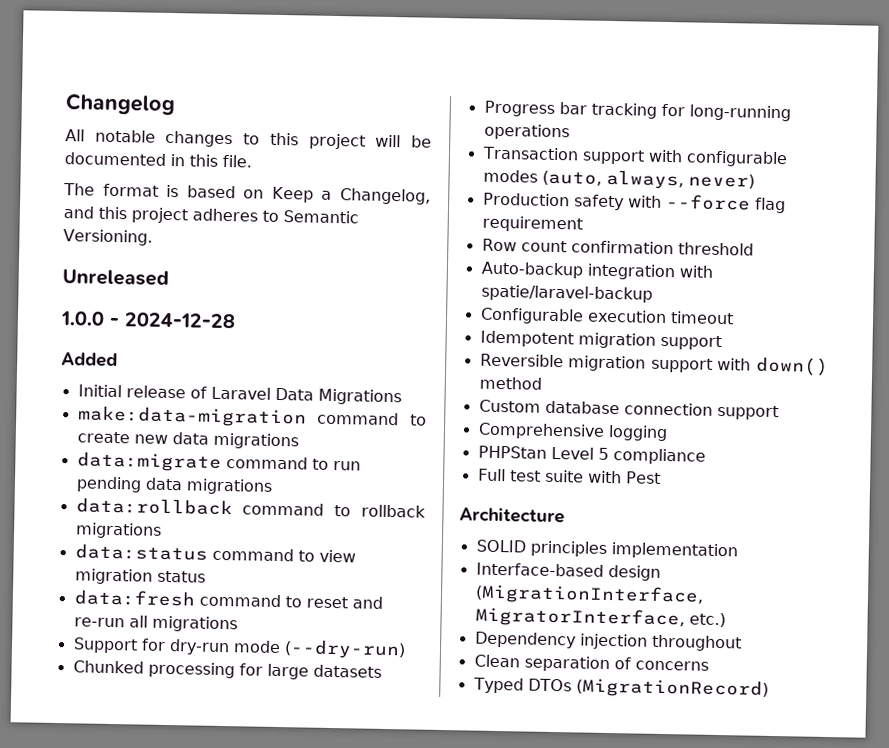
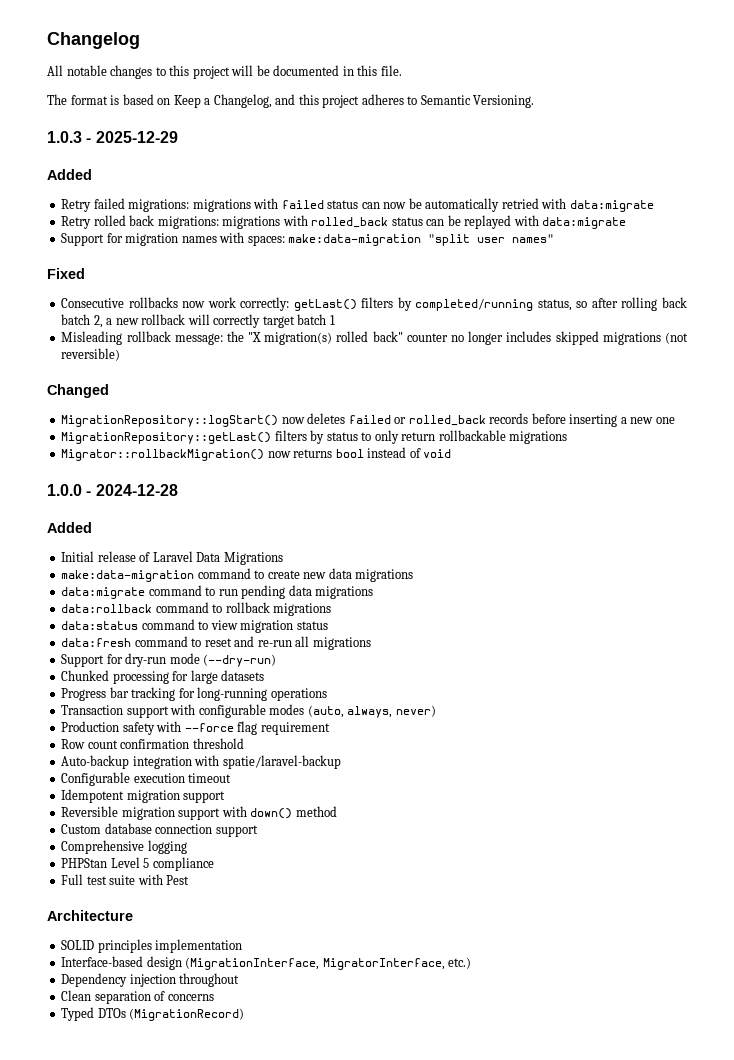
- Unreleased
+ 1.0.3 - 2025-12-29
+ Added
+ Retry failed migrations: migrations with failed status can now be automatically retried with data:migrate
+ Retry rolled back migrations: migrations with rolled_back status can be replayed with data:migrate
+ Support for migration names with spaces: make:data-migration "split user names"
+ Fixed
+ Consecutive rollbacks now work correctly: getLast() filters by completed/running status, so after rolling back batch 2, a new rollback will correctly target batch 1
+ Misleading rollback message: the "X migration(s) rolled back" counter no longer includes skipped migrations (not reversible)
+ Changed
+ MigrationRepository::logStart() now deletes failed or rolled_back records before inserting a new one
+ MigrationRepository::getLast() filters by status to only return rollbackable migrations
+ Migrator::rollbackMigration() now returns bool instead of void

